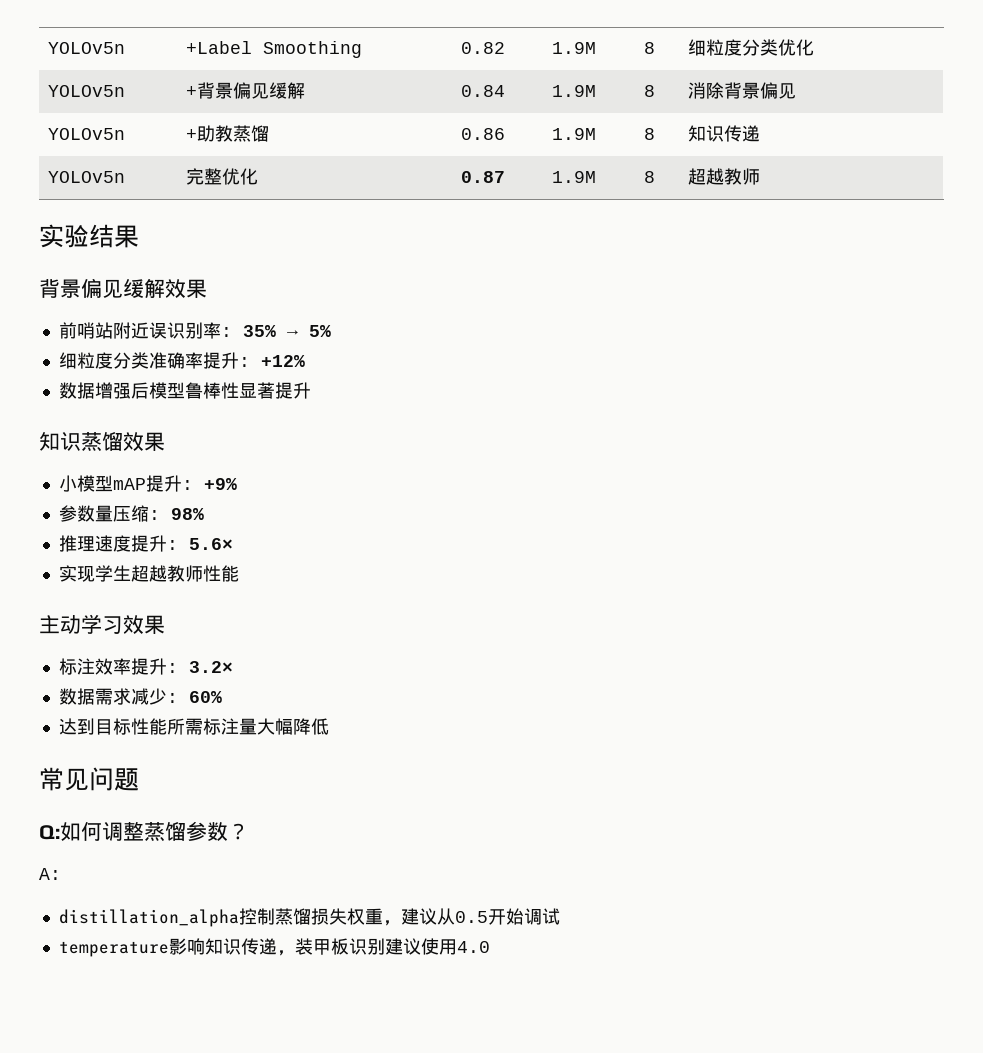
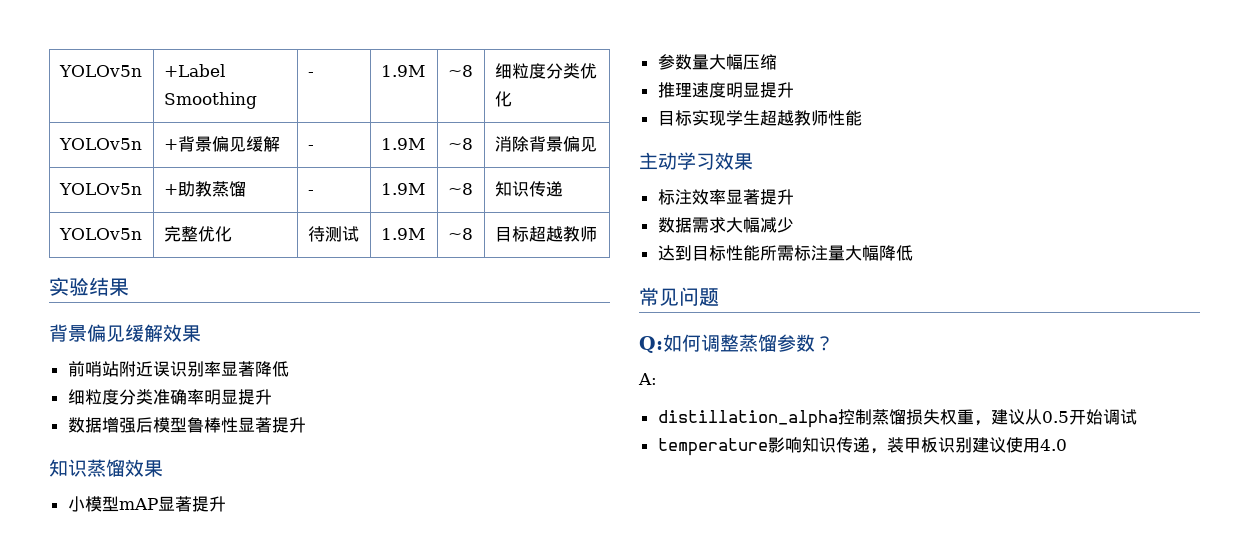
- YOLOv5n | +Label Smoothing | 0.82 | 1.9M | 8 | 细粒度分类优化
+ YOLOv5n | +Label Smoothing | - | 1.9M | ~8 | 细粒度分类优化
- YOLOv5n | +背景偏见缓解 | 0.84 | 1.9M | 8 | 消除背景偏见
+ YOLOv5n | +背景偏见缓解 | - | 1.9M | ~8 | 消除背景偏见
- YOLOv5n | +助教蒸馏 | 0.86 | 1.9M | 8 | 知识传递
+ YOLOv5n | +助教蒸馏 | - | 1.9M | ~8 | 知识传递
- YOLOv5n | 完整优化 | 0.87 | 1.9M | 8 | 超越教师
+ YOLOv5n | 完整优化 | 待测试 | 1.9M | ~8 | 目标超越教师
- 前哨站附近误识别率: 35% → 5%
+ 前哨站附近误识别率显著降低
- 细粒度分类准确率提升: +12%
+ 细粒度分类准确率明显提升
- 小模型mAP提升: +9%
+ 小模型mAP显著提升
- 参数量压缩: 98%
+ 参数量大幅压缩
- 推理速度提升: 5.6×
- 实现学生超越教师性能
+ 推理速度明显提升
+ 目标实现学生超越教师性能
- 标注效率提升: 3.2×
+ 标注效率显著提升
- 数据需求减少: 60%
+ 数据需求大幅减少

